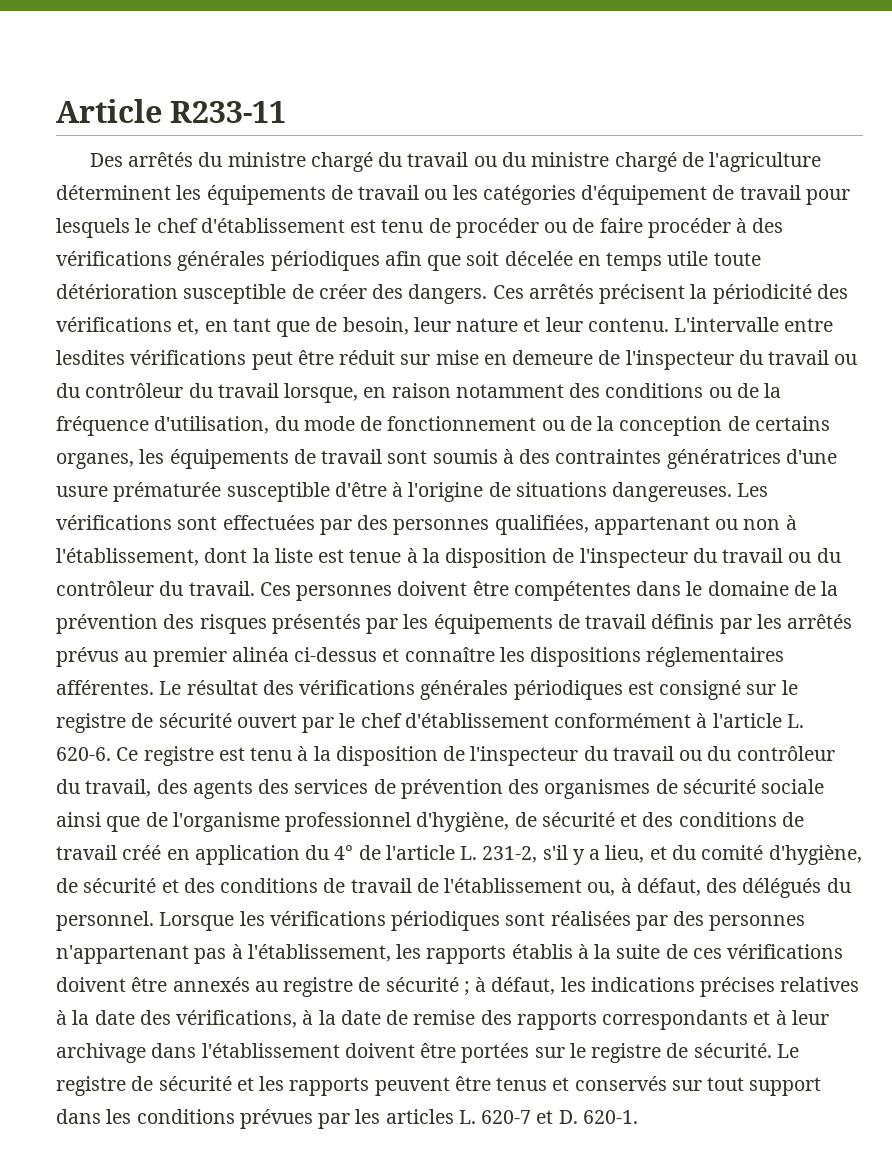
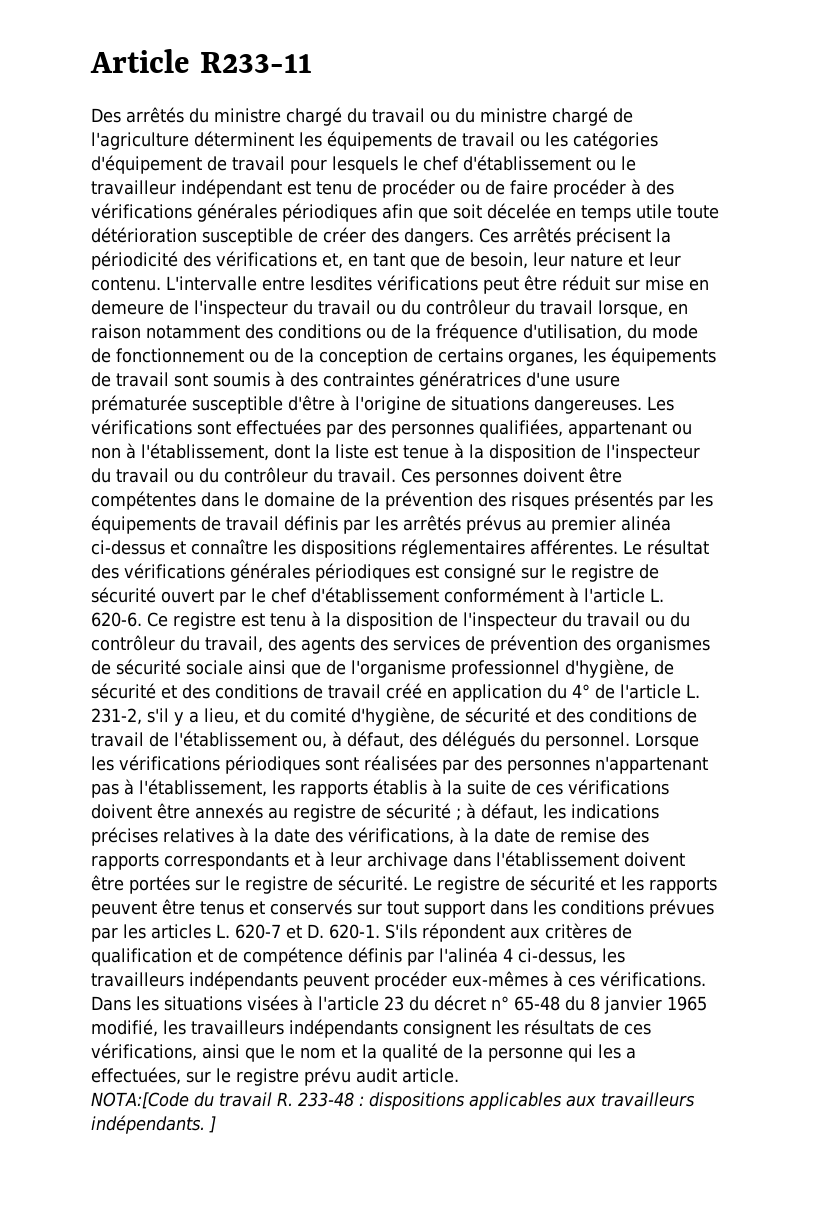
- Des arrêtés du ministre chargé du travail ou du ministre chargé de l'agriculture déterminent les équipements de travail ou les catégories d'équipement de travail pour lesquels le chef d'établissement est tenu de procéder ou de faire procéder à des vérifications générales périodiques afin que soit décelée en temps utile toute détérioration susceptible de créer des dangers.
+ Des arrêtés du ministre chargé du travail ou du ministre chargé de l'agriculture déterminent les équipements de travail ou les catégories d'équipement de travail pour lesquels le chef d'établissement ou le travailleur indépendant est tenu de procéder ou de faire procéder à des vérifications générales périodiques afin que soit décelée en temps utile toute détérioration susceptible de créer des dangers.
+ S'ils répondent aux critères de qualification et de compétence définis par l'alinéa 4 ci-dessus, les travailleurs indépendants peuvent procéder eux-mêmes à ces vérifications. Dans les situations visées à l'article 23 du décret n° 65-48 du 8 janvier 1965 modifié, les travailleurs indépendants consignent les résultats de ces vérifications, ainsi que le nom et la qualité de la personne qui les a effectuées, sur le registre prévu audit article.
+ NOTA:[Code du travail R. 233-48 : dispositions applicables aux travailleurs indépendants. ]

